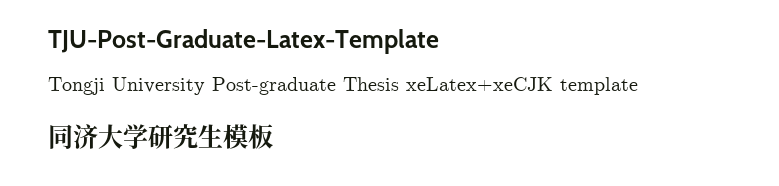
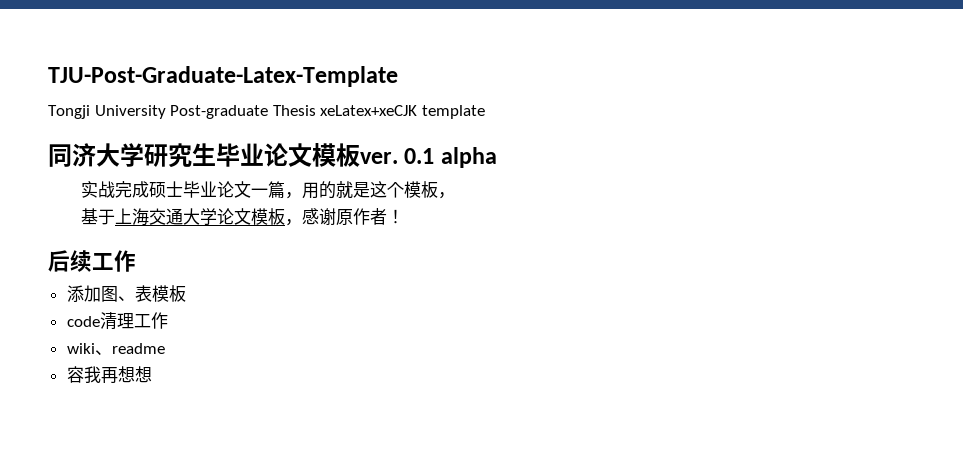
- 同济大学研究生模板
+ 同济大学研究生毕业论文模板ver. 0.1 alpha
+ 实战完成硕士毕业论文一篇，用的就是这个模板，
+ 基于上海交通大学论文模板，感谢原作者！
+ 后续工作
+ 添加图、表模板
+ code清理工作
+ wiki、readme
+ 容我再想想

